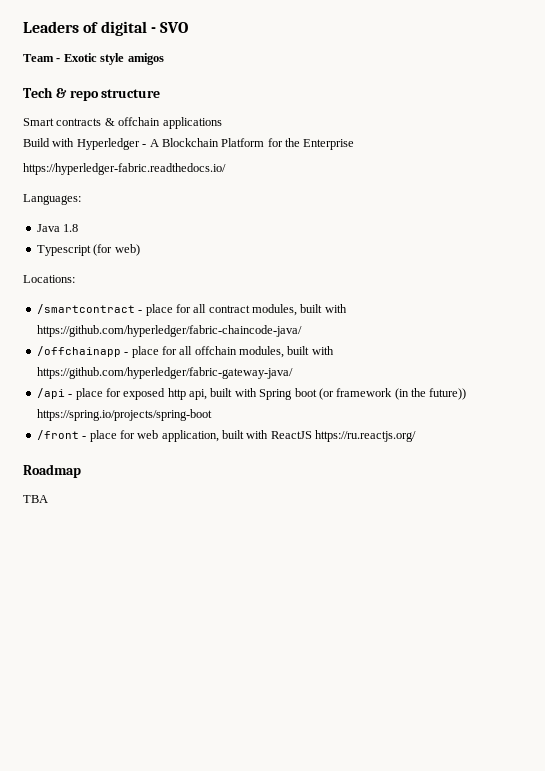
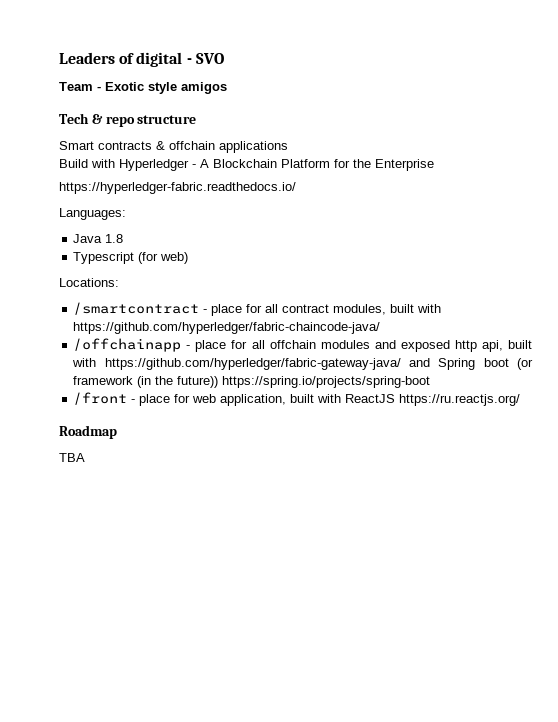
- /offchainapp - place for all offchain modules, built with https://github.com/hyperledger/fabric-gateway-java/
- /api - place for exposed http api, built with Spring boot (or framework (in the future)) https://spring.io/projects/spring-boot
+ /offchainapp - place for all offchain modules and exposed http api, built with https://github.com/hyperledger/fabric-gateway-java/ and Spring boot (or framework (in the future)) https://spring.io/projects/spring-boot

